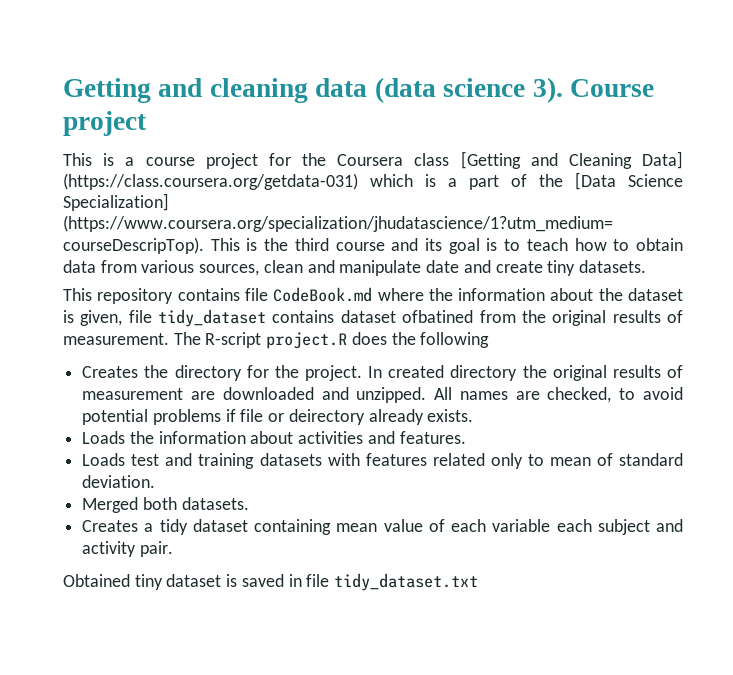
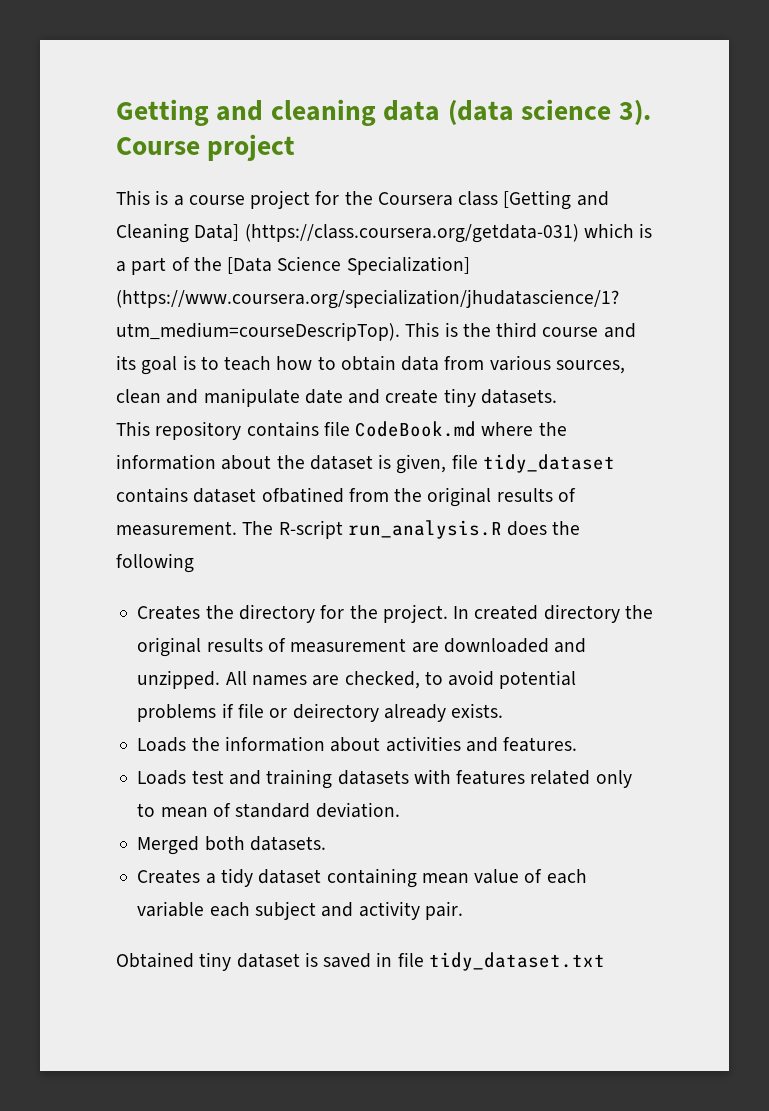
- The R-script project.R does the following
+ The R-script run_analysis.R does the following

